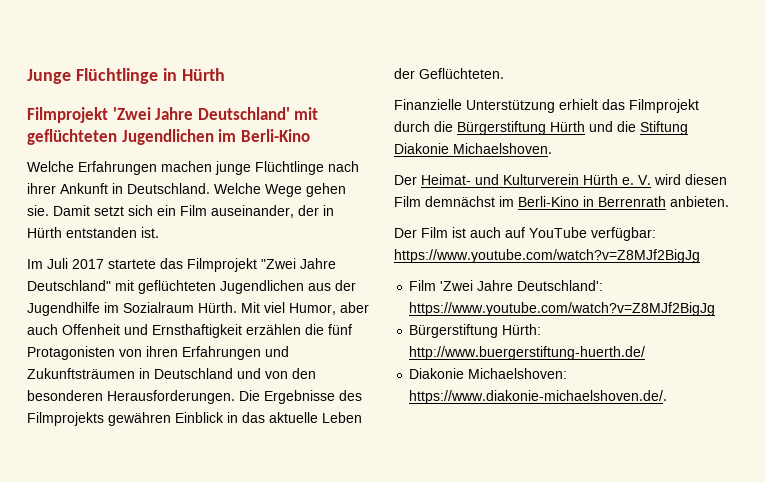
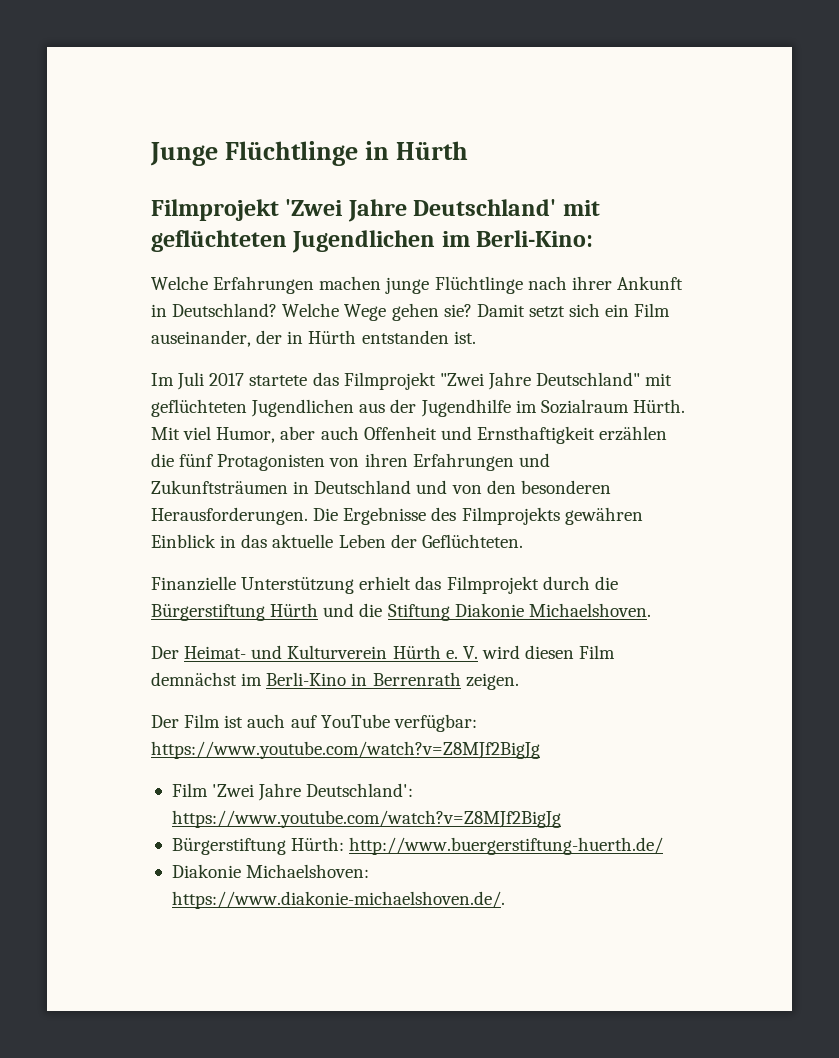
- Filmprojekt 'Zwei Jahre Deutschland' mit geflüchteten Jugendlichen im Berli-Kino
+ Filmprojekt 'Zwei Jahre Deutschland' mit geflüchteten Jugendlichen im Berli-Kino:
- Welche Erfahrungen machen junge Flüchtlinge nach ihrer Ankunft in Deutschland.
+ Welche Erfahrungen machen junge Flüchtlinge nach ihrer Ankunft in Deutschland?
- Welche Wege gehen sie.
+ Welche Wege gehen sie?
- V. wird diesen Film demnächst im Berli-Kino in Berrenrath anbieten.
+ V. wird diesen Film demnächst im Berli-Kino in Berrenrath zeigen.

